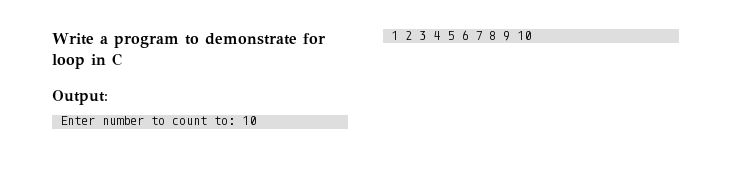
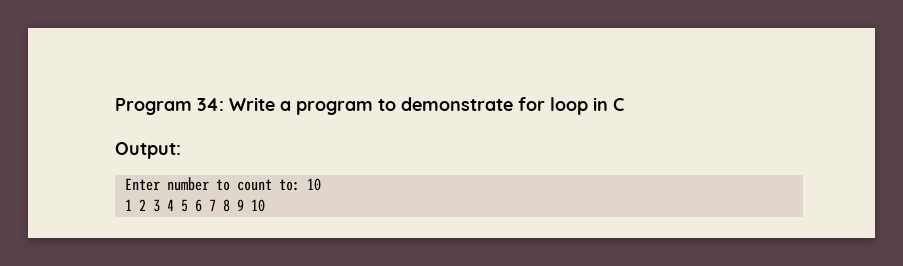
- Write a program to demonstrate for loop in C
+ Program 34: Write a program to demonstrate for loop in C

